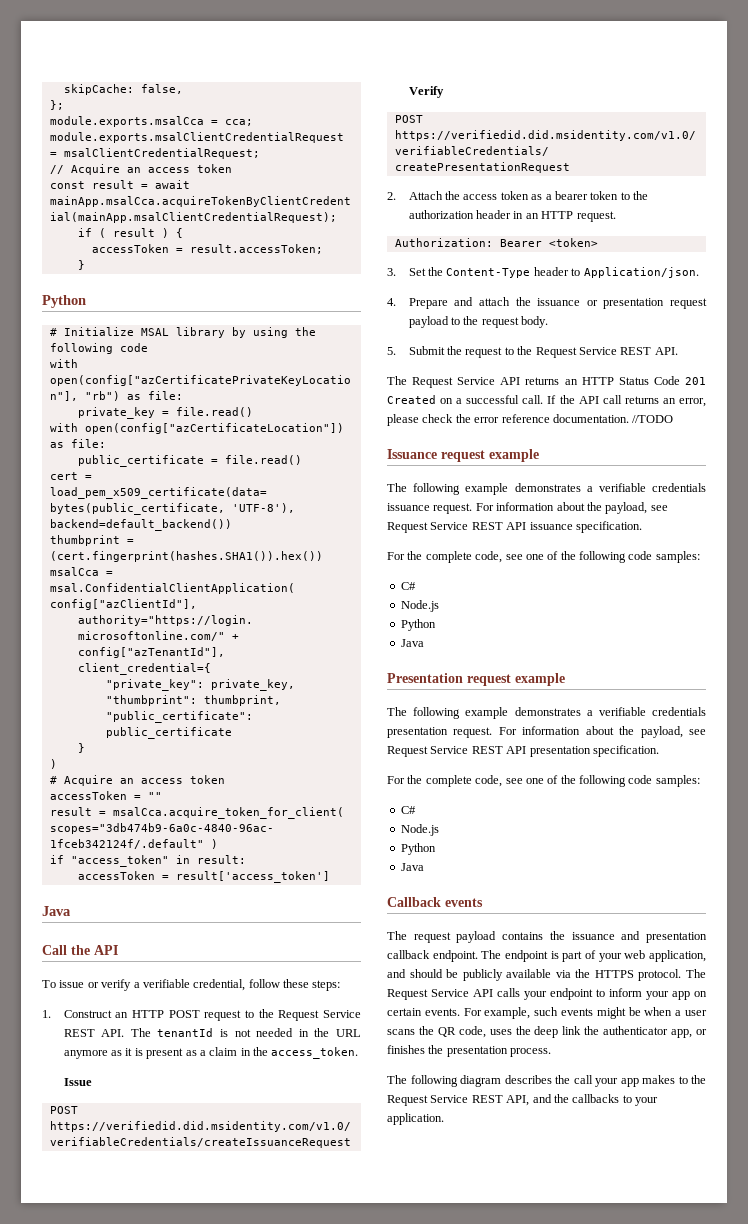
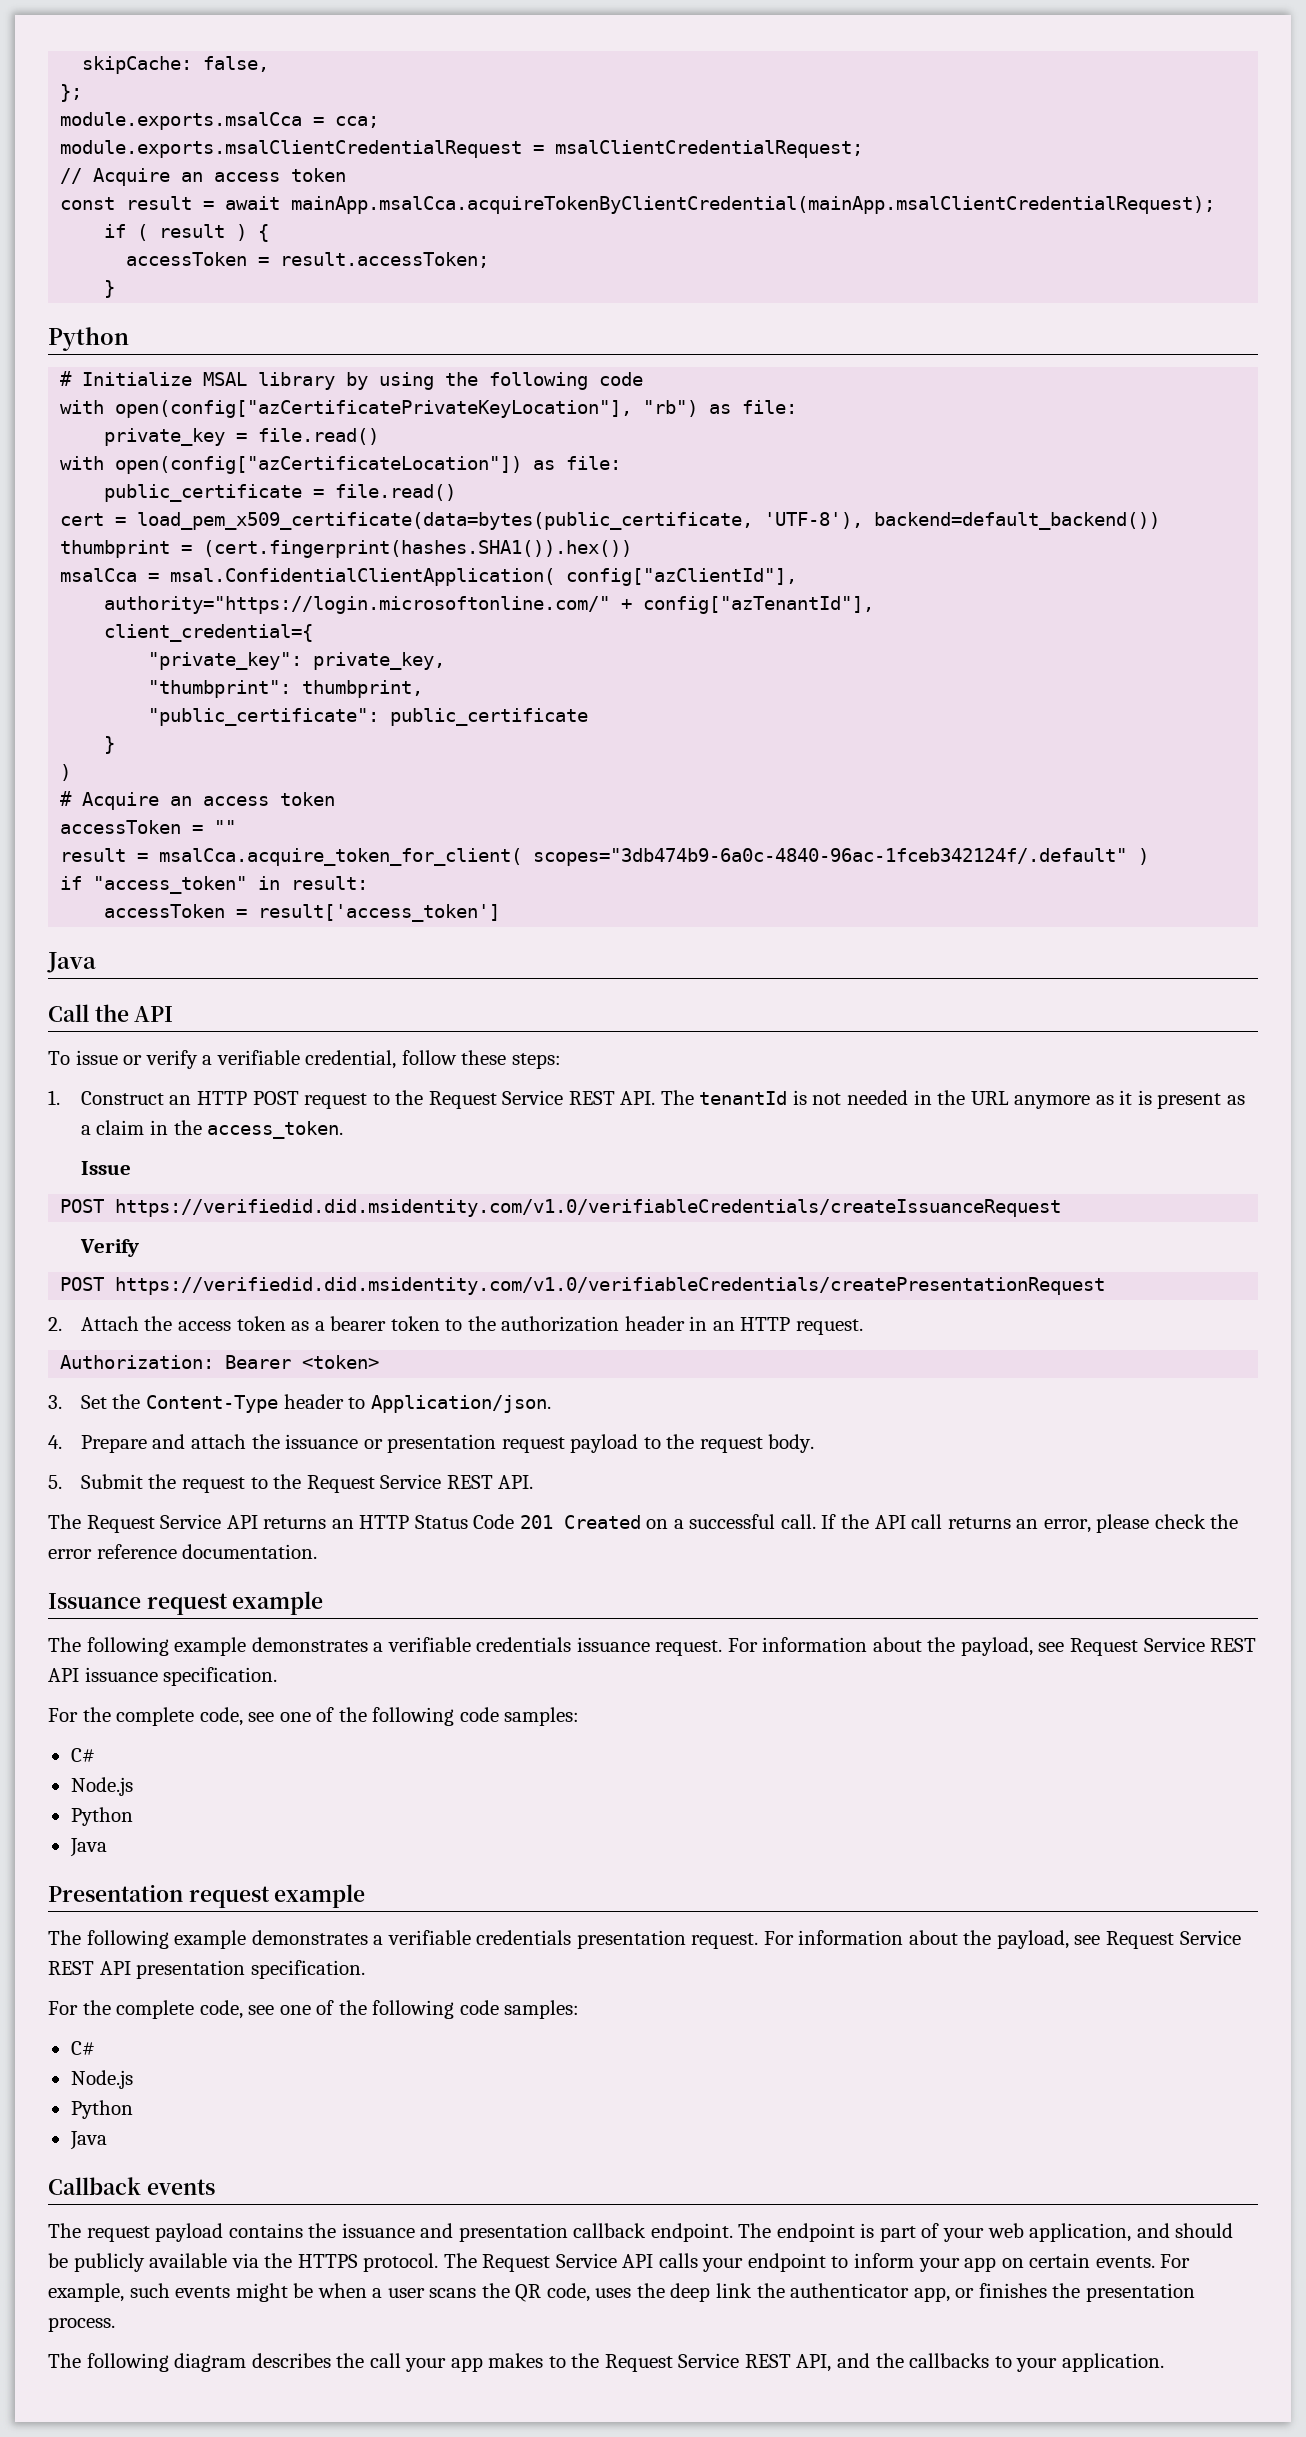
- //TODO

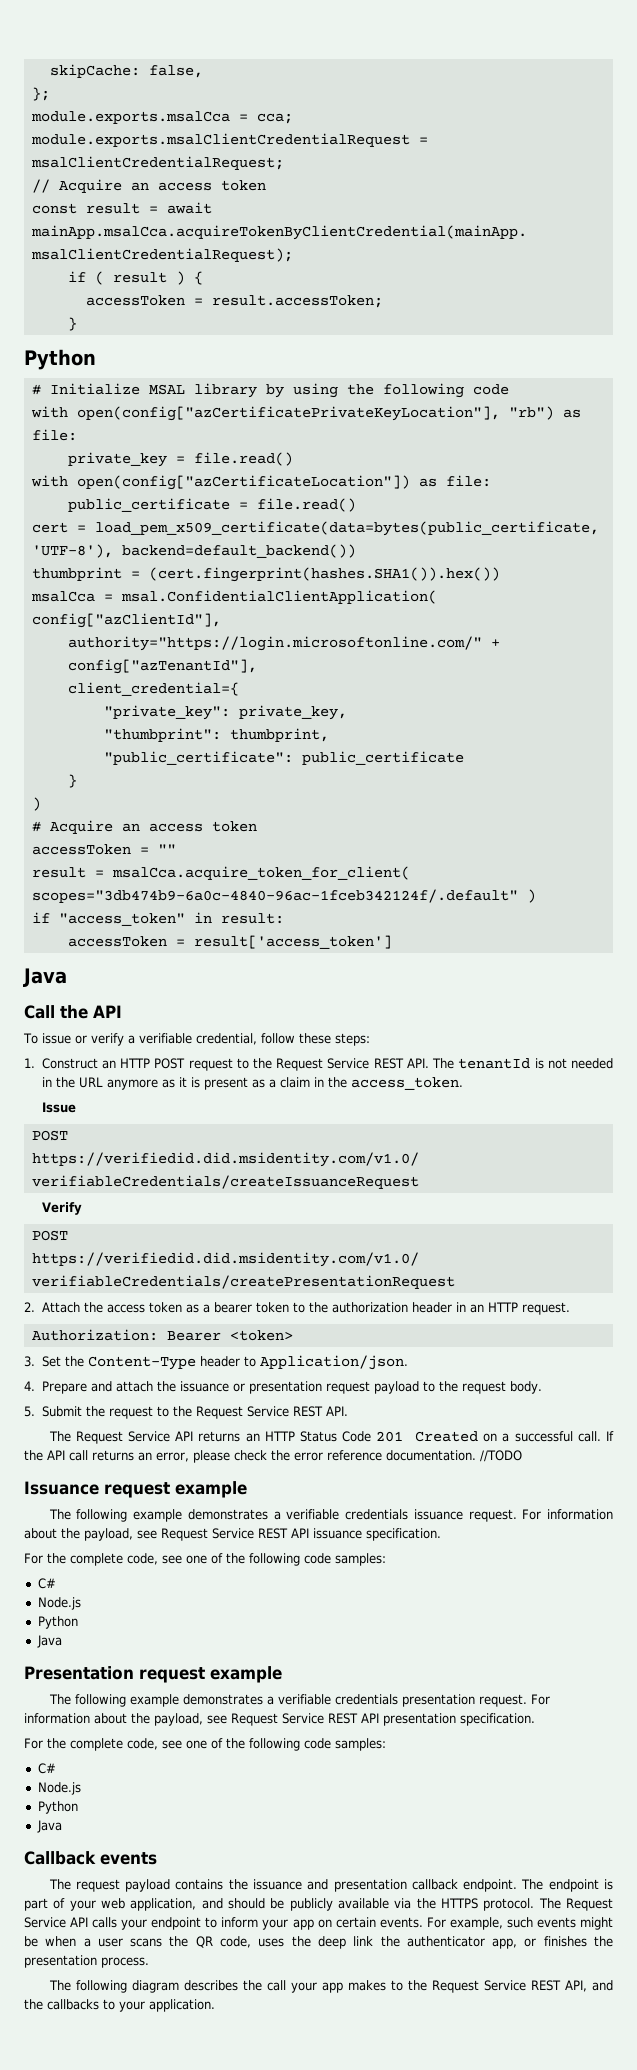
+ //TODO

